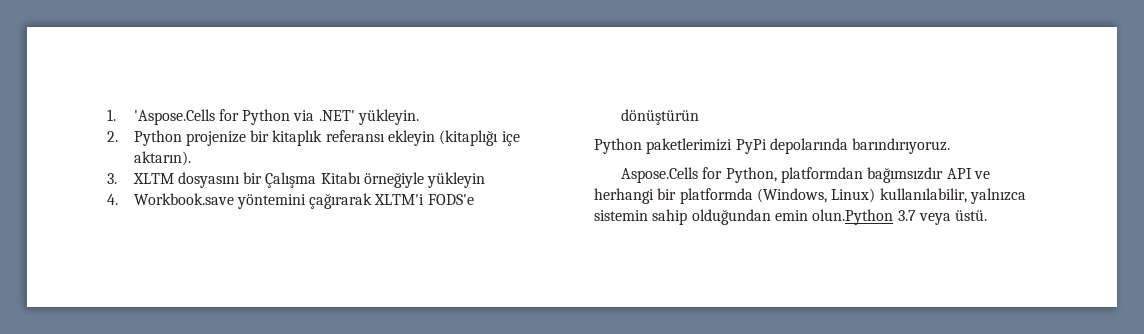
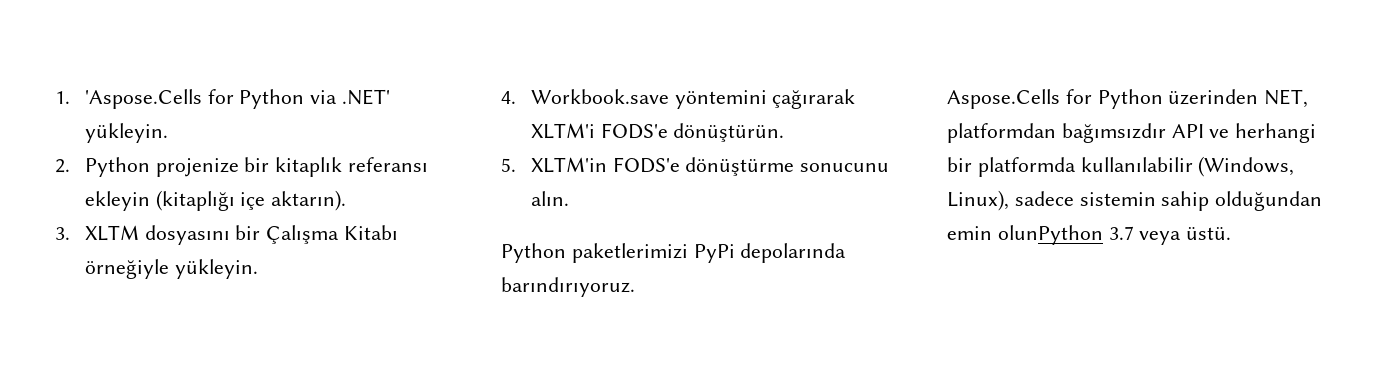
- 3. XLTM dosyasını bir Çalışma Kitabı örneğiyle yükleyin
+ 3. XLTM dosyasını bir Çalışma Kitabı örneğiyle yükleyin.
- 4. Workbook.save yöntemini çağırarak XLTM'i FODS'e dönüştürün
+ 4. Workbook.save yöntemini çağırarak XLTM'i FODS'e dönüştürün.
+ 5. XLTM'in FODS'e dönüştürme sonucunu alın.
- Aspose.Cells for Python, platformdan bağımsızdır API ve herhangi bir platformda (Windows, Linux) kullanılabilir, yalnızca sistemin sahip olduğundan emin olun.Python 3.7 veya üstü.
+ Aspose.Cells for Python üzerinden NET, platformdan bağımsızdır API ve herhangi bir platformda kullanılabilir (Windows, Linux), sadece sistemin sahip olduğundan emin olunPython 3.7 veya üstü.

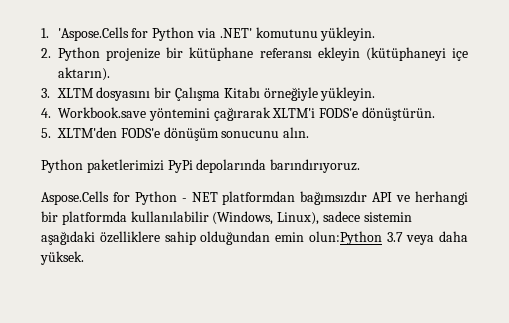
- 1. 'Aspose.Cells for Python via .NET' yükleyin.
+ 1. 'Aspose.Cells for Python via .NET' komutunu yükleyin.
- 2. Python projenize bir kitaplık referansı ekleyin (kitaplığı içe aktarın).
+ 2. Python projenize bir kütüphane referansı ekleyin (kütüphaneyi içe aktarın).
- 5. XLTM'in FODS'e dönüştürme sonucunu alın.
+ 5. XLTM'den FODS'e dönüşüm sonucunu alın.
- Aspose.Cells for Python üzerinden NET, platformdan bağımsızdır API ve herhangi bir platformda kullanılabilir (Windows, Linux), sadece sistemin sahip olduğundan emin olunPython 3.7 veya üstü.
+ Aspose.Cells for Python - NET platformdan bağımsızdır API ve herhangi bir platformda kullanılabilir (Windows, Linux), sadece sistemin aşağıdaki özelliklere sahip olduğundan emin olun:Python 3.7 veya daha yüksek.

